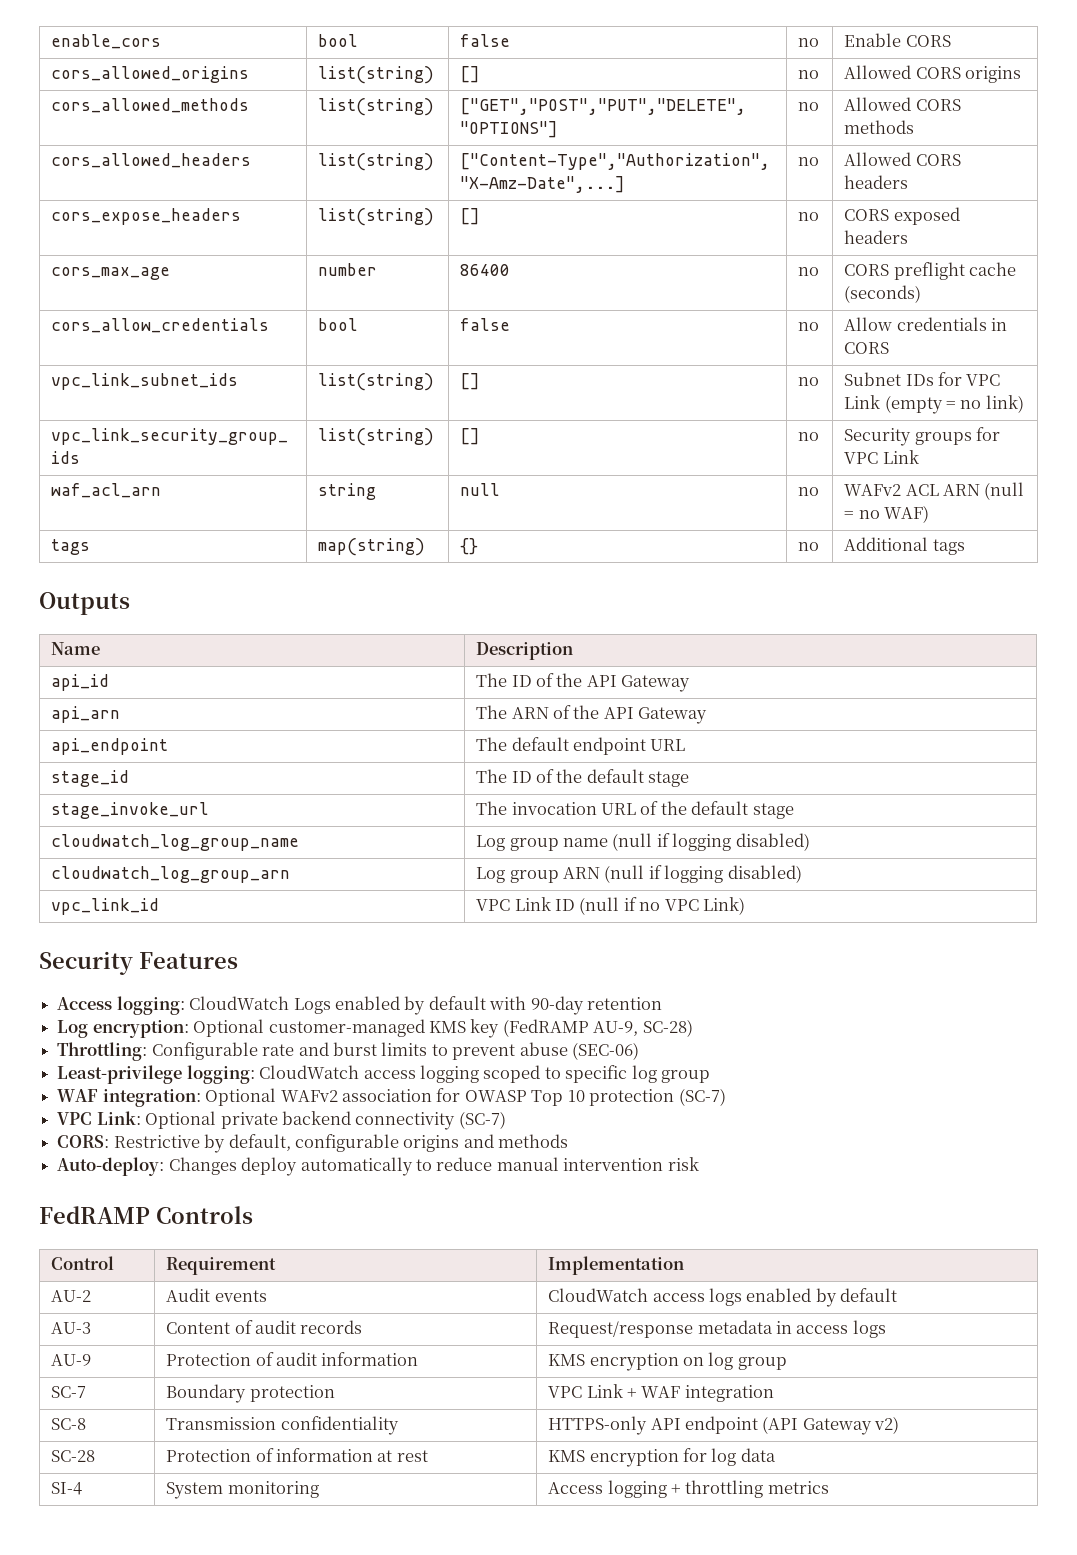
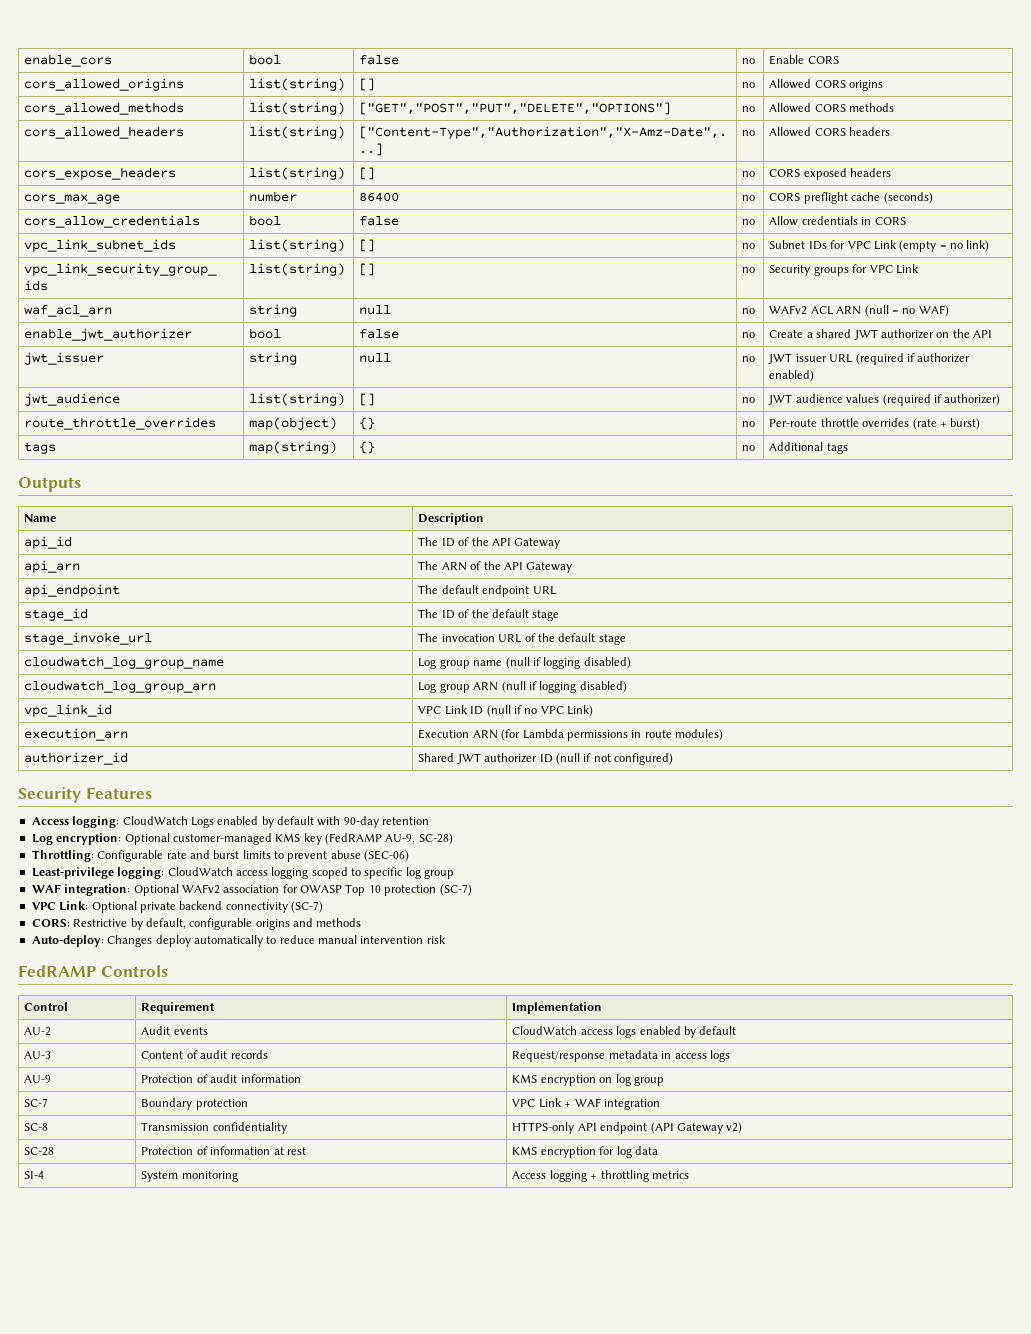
+ enable_jwt_authorizer | bool | false | no | Create a shared JWT authorizer on the API
+ jwt_issuer | string | null | no | JWT issuer URL (required if authorizer enabled)
+ jwt_audience | list(string) | [] | no | JWT audience values (required if authorizer)
+ route_throttle_overrides | map(object) | {} | no | Per-route throttle overrides (rate + burst)
+ execution_arn | Execution ARN (for Lambda permissions in route modules)
+ authorizer_id | Shared JWT authorizer ID (null if not configured)

